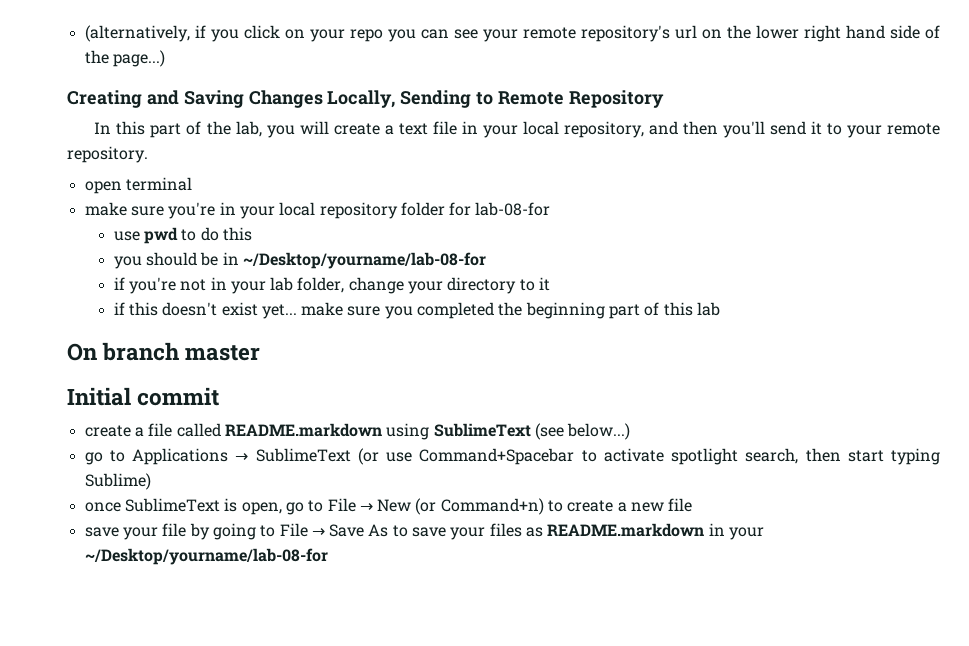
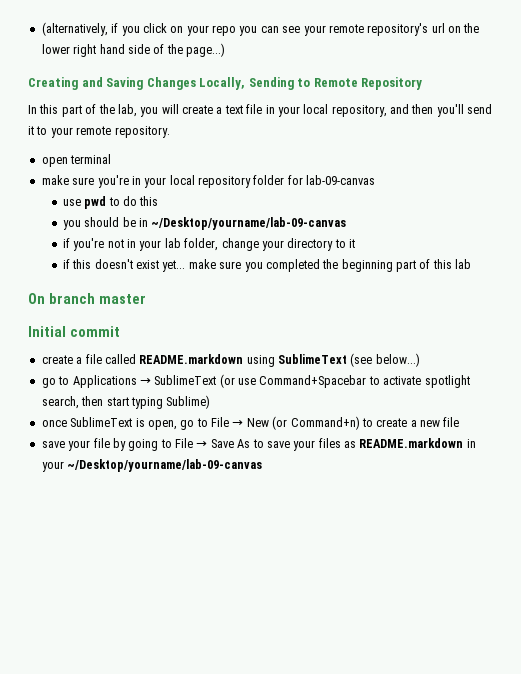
- make sure you're in your local repository folder for lab-08-for
+ make sure you're in your local repository folder for lab-09-canvas
- you should be in ~/Desktop/yourname/lab-08-for
+ you should be in ~/Desktop/yourname/lab-09-canvas
- save your file by going to File → Save As to save your files as README.markdown in your ~/Desktop/yourname/lab-08-for
+ save your file by going to File → Save As to save your files as README.markdown in your ~/Desktop/yourname/lab-09-canvas

